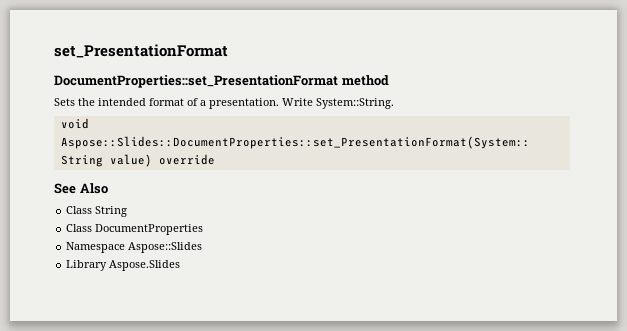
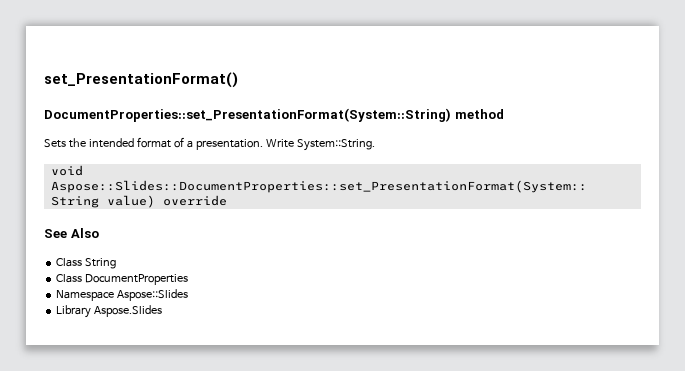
- set_PresentationFormat
- DocumentProperties::set_PresentationFormat method
+ set_PresentationFormat()
+ DocumentProperties::set_PresentationFormat(System::String) method

